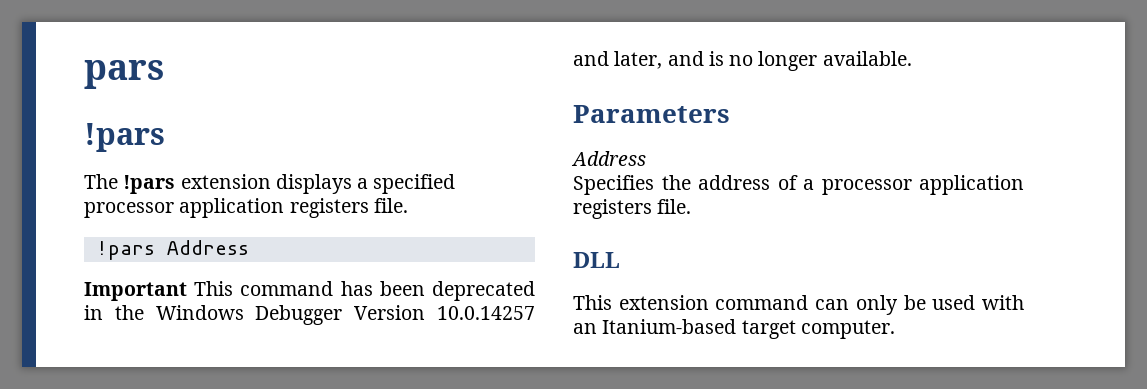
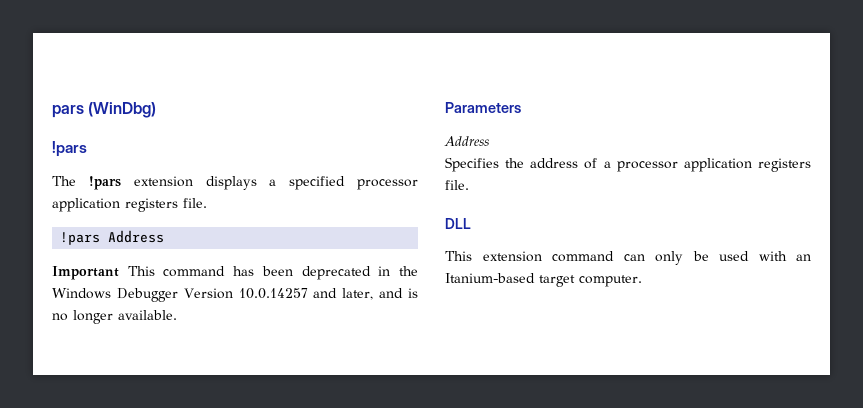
- pars
+ pars (WinDbg)

